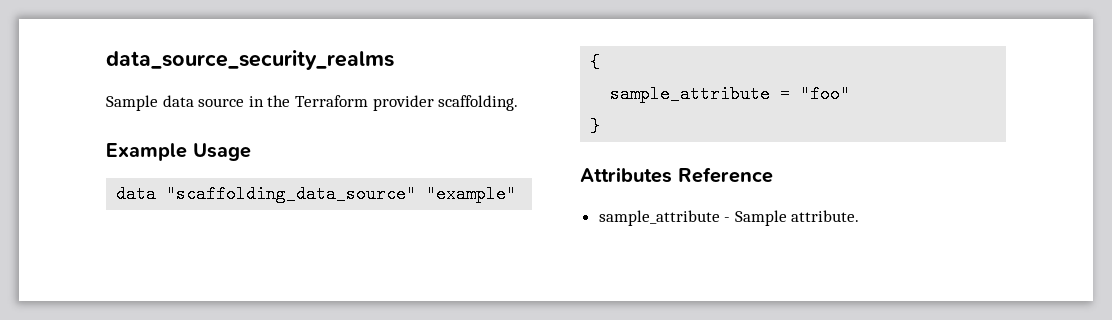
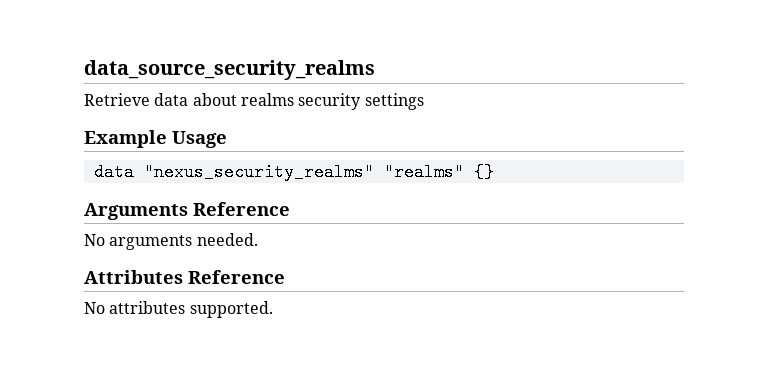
- Sample data source in the Terraform provider scaffolding.
+ Retrieve data about realms security settings
  Example Usage
- data "scaffolding_data_source" "example" {
- sample_attribute = "foo"
- }
+ data "nexus_security_realms" "realms" {}
+ Arguments Reference
+ No arguments needed.
  Attributes Reference
- sample_attribute - Sample attribute.
+ No attributes supported.

